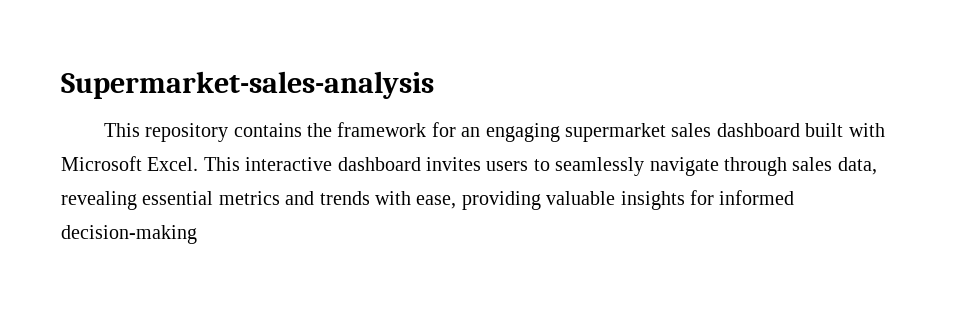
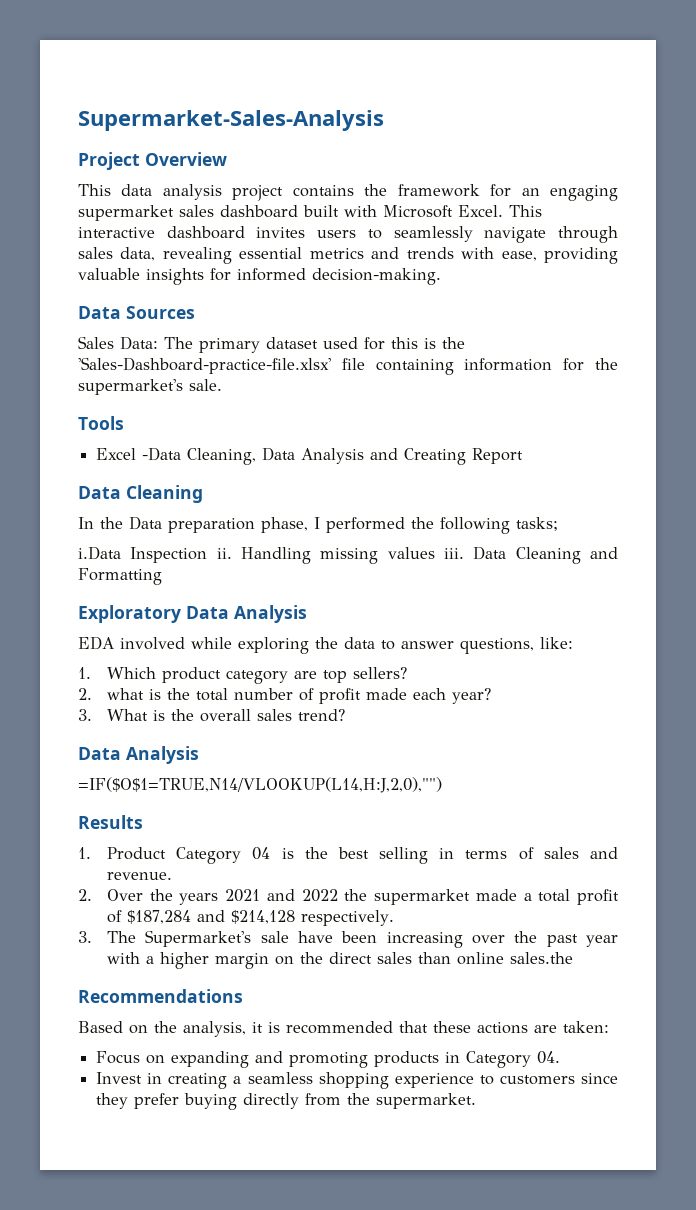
- Supermarket-sales-analysis
- This repository contains the framework for an engaging supermarket sales dashboard built with Microsoft Excel.
+ Supermarket-Sales-Analysis
+ Project Overview
+ This data analysis project contains the framework for an engaging supermarket sales dashboard built with Microsoft Excel.
- This interactive dashboard invites users to seamlessly navigate through sales data, revealing essential metrics and trends with ease, providing valuable insights for informed decision-making
+ This interactive dashboard invites users to seamlessly navigate through sales data, revealing essential metrics and trends with ease, providing valuable insights for informed decision-making.
+ Data Sources
+ Sales Data: The primary dataset used for this is the 'Sales-Dashboard-practice-file.xlsx' file containing information for the supermarket's sale.
+ Tools
+ Excel -Data Cleaning, Data Analysis and Creating Report
+ Data Cleaning
+ In the Data preparation phase, I performed the following tasks;
+ i.Data Inspection ii. Handling missing values iii. Data Cleaning and Formatting
+ Exploratory Data Analysis
+ EDA involved while exploring the data to answer questions, like:
+ 1. Which product category are top sellers?
+ 2. what is the total number of profit made each year?
+ 3. What is the overall sales trend?
+ Data Analysis
+ =IF($O$1=TRUE,N14/VLOOKUP(L14,H:J,2,0),"")
+ Results
+ 1. Product Category 04 is the best selling in terms of sales and revenue.
+ 2. Over the years 2021 and 2022 the supermarket made a total profit of $187,284 and $214,128 respectively.
+ 3. The Supermarket's sale have been increasing over the past year with a higher margin on the direct sales than online sales.the
+ Recommendations
+ Based on the analysis, it is recommended that these actions are taken:
+ Focus on expanding and promoting products in Category 04.
+ Invest in creating a seamless shopping experience to customers since they prefer buying directly from the supermarket.

